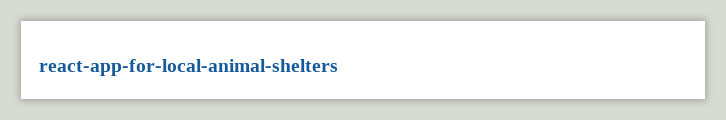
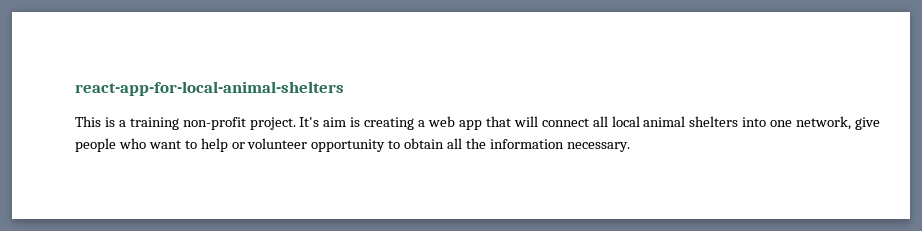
+ This is a training non-profit project. It's aim is creating a web app that will connect all local animal shelters into one network, give people who want to help or volunteer opportunity to obtain all the information necessary.

